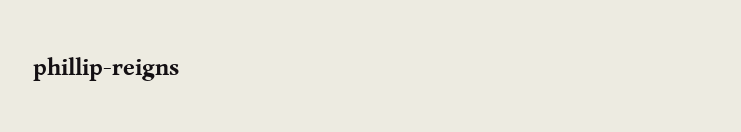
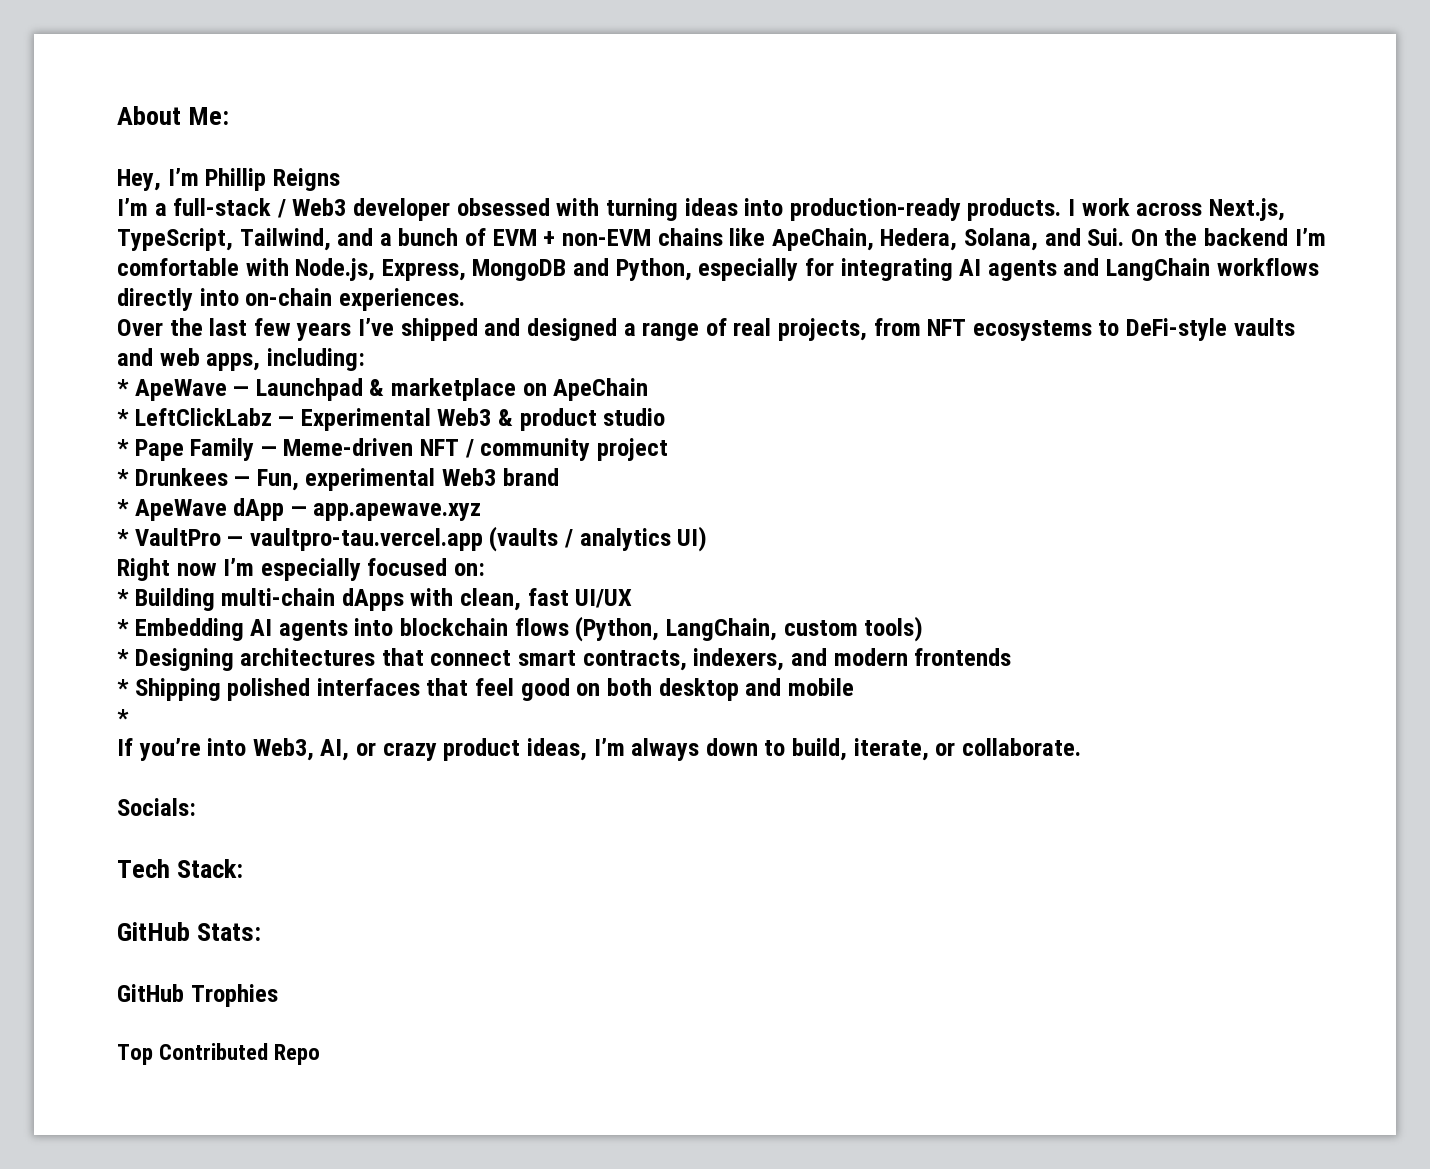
- phillip-reigns
+ About Me:
+ Hey, I’m Phillip Reigns
+ I’m a full-stack / Web3 developer obsessed with turning ideas into production-ready products. I work across Next.js, TypeScript, Tailwind, and a bunch of EVM + non-EVM chains like ApeChain, Hedera, Solana, and Sui. On the backend I’m comfortable with Node.js, Express, MongoDB and Python, especially for integrating AI agents and LangChain workflows directly into on-chain experiences.
+ Over the last few years I’ve shipped and designed a range of real projects, from NFT ecosystems to DeFi-style vaults and web apps, including:
+ * ApeWave — Launchpad & marketplace on ApeChain
+ * LeftClickLabz — Experimental Web3 & product studio
+ * Pape Family — Meme-driven NFT / community project
+ * Drunkees — Fun, experimental Web3 brand
+ * ApeWave dApp — app.apewave.xyz
+ * VaultPro — vaultpro-tau.vercel.app (vaults / analytics UI)
+ Right now I’m especially focused on:
+ * Building multi-chain dApps with clean, fast UI/UX
+ * Embedding AI agents into blockchain flows (Python, LangChain, custom tools)
+ * Designing architectures that connect smart contracts, indexers, and modern frontends
+ * Shipping polished interfaces that feel good on both desktop and mobile
+ *
+ If you’re into Web3, AI, or crazy product ideas, I’m always down to build, iterate, or collaborate.
+ Socials:
+ Tech Stack:
+ GitHub Stats:
+ GitHub Trophies
+ Top Contributed Repo

